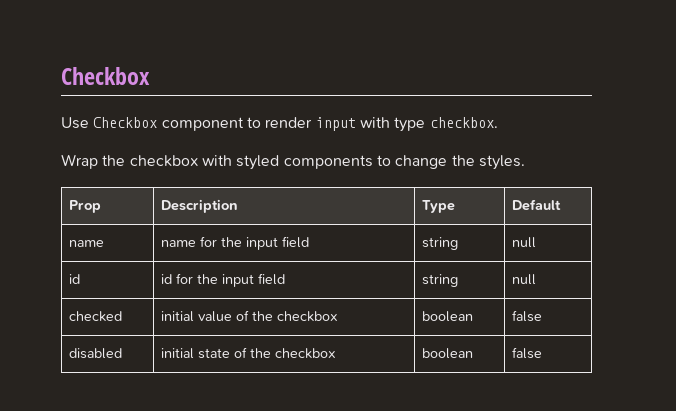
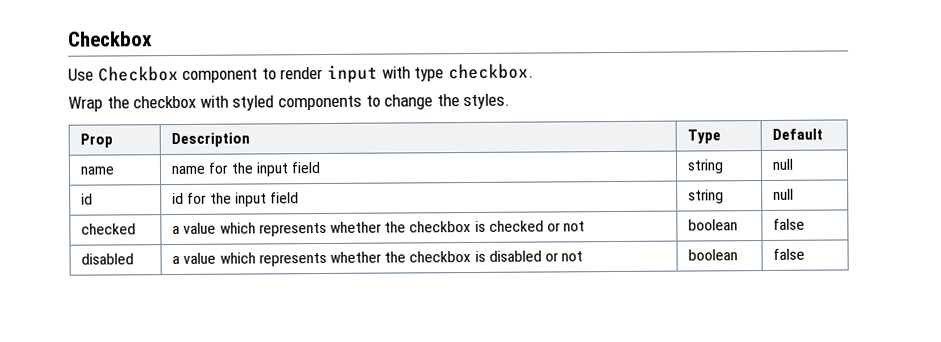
- checked | initial value of the checkbox | boolean | false
- disabled | initial state of the checkbox | boolean | false
+ checked | a value which represents whether the checkbox is checked or not | boolean | false
+ disabled | a value which represents whether the checkbox is disabled or not | boolean | false

